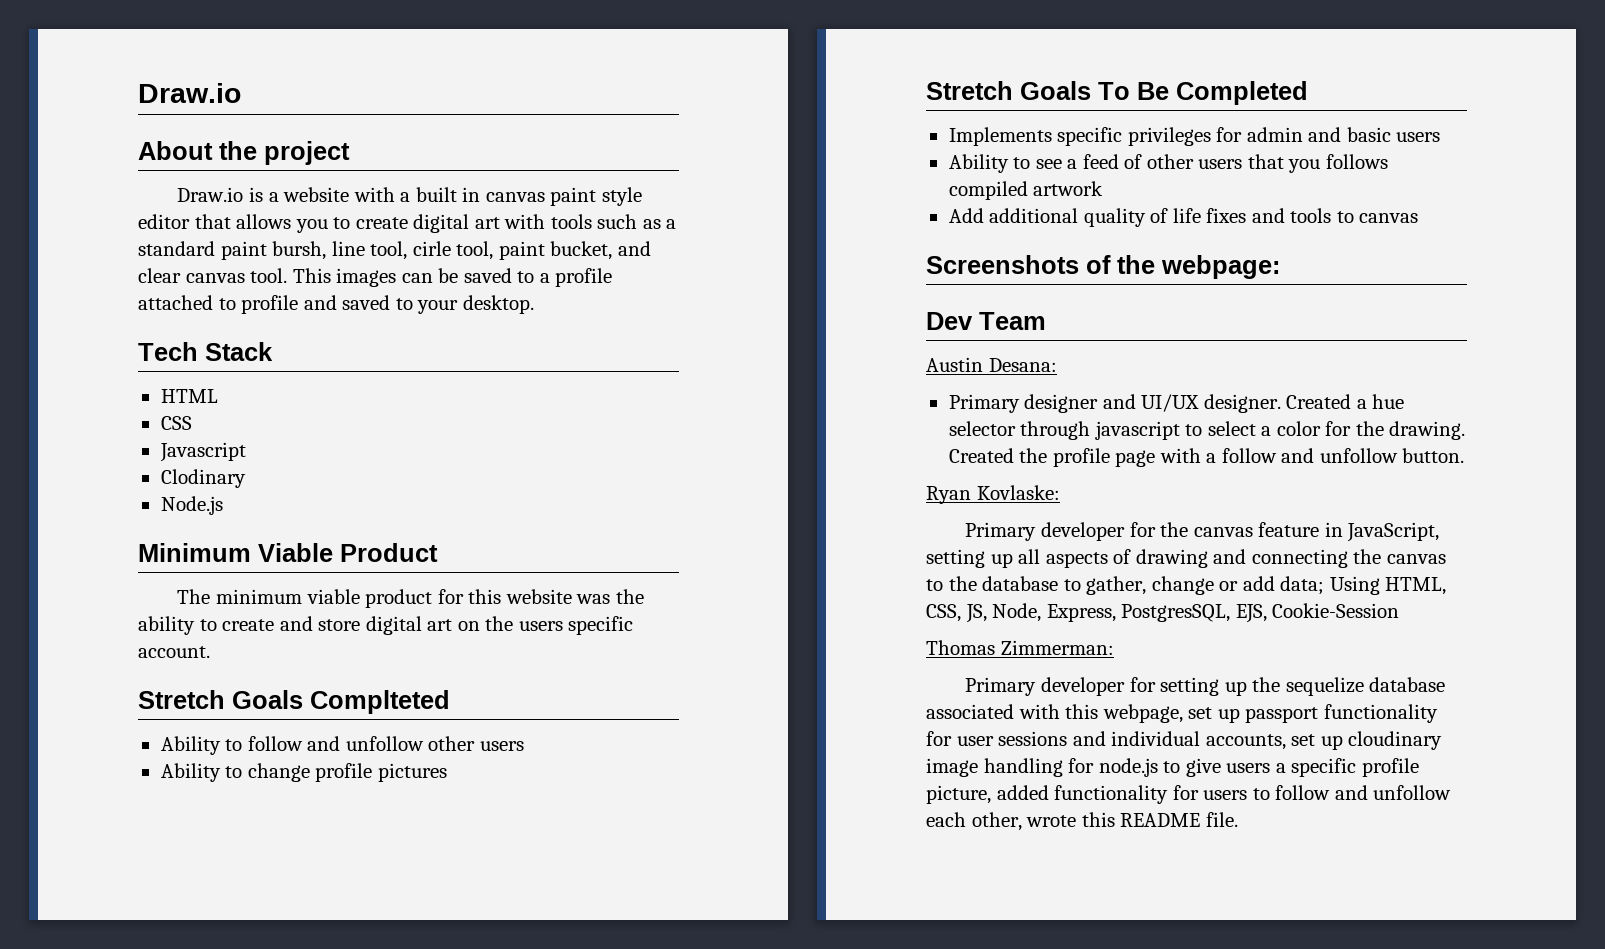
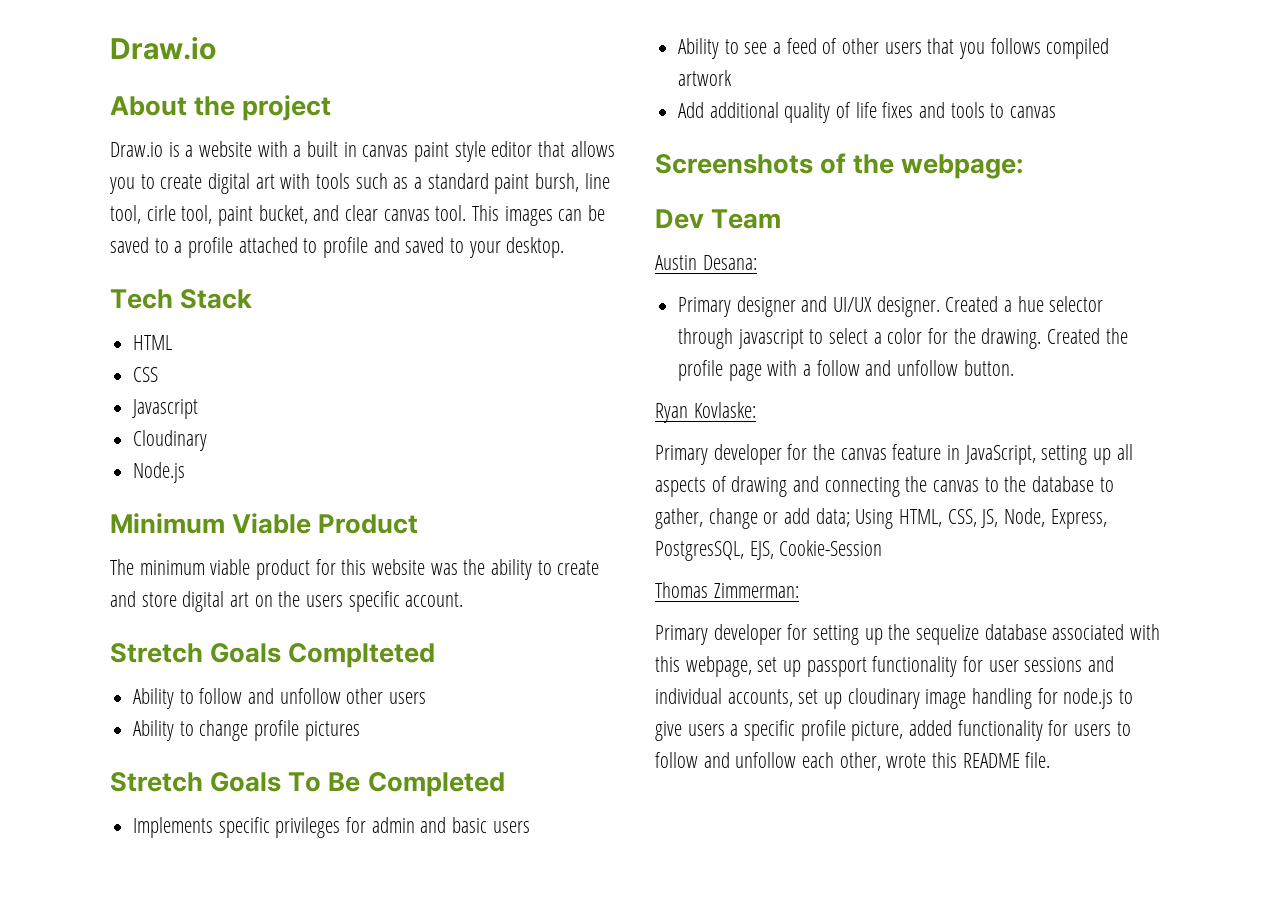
- Clodinary
+ Cloudinary

